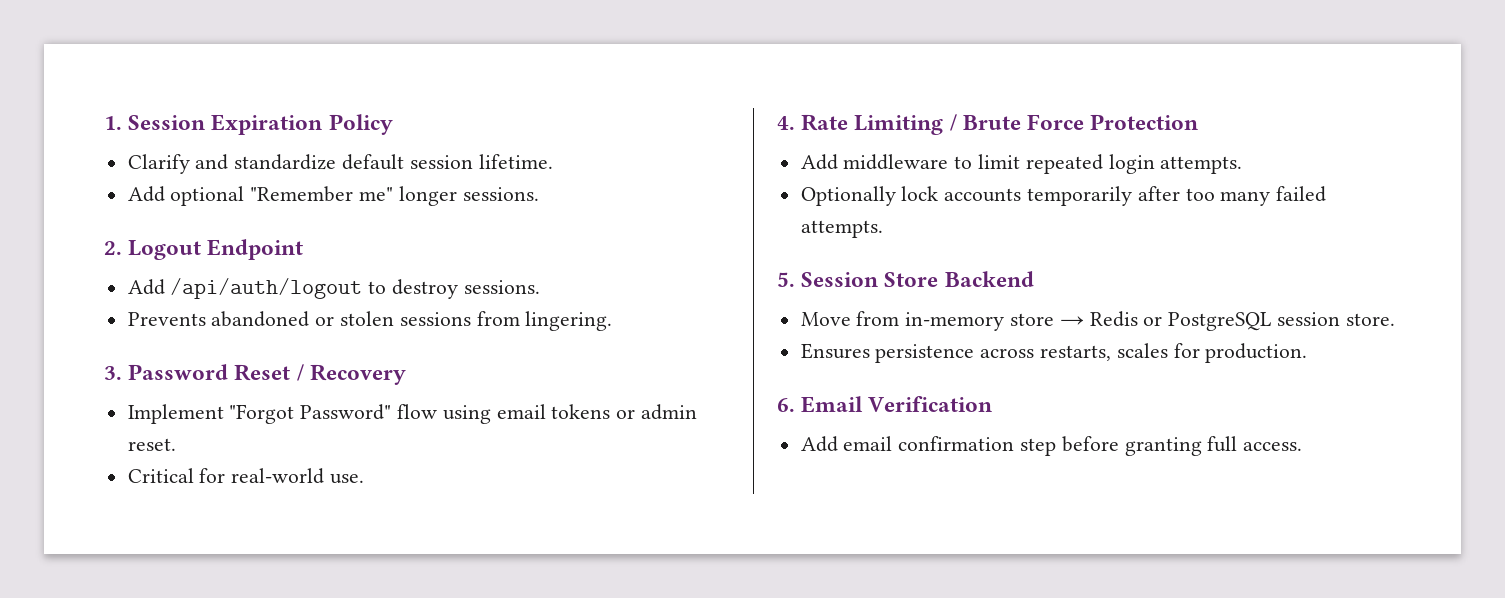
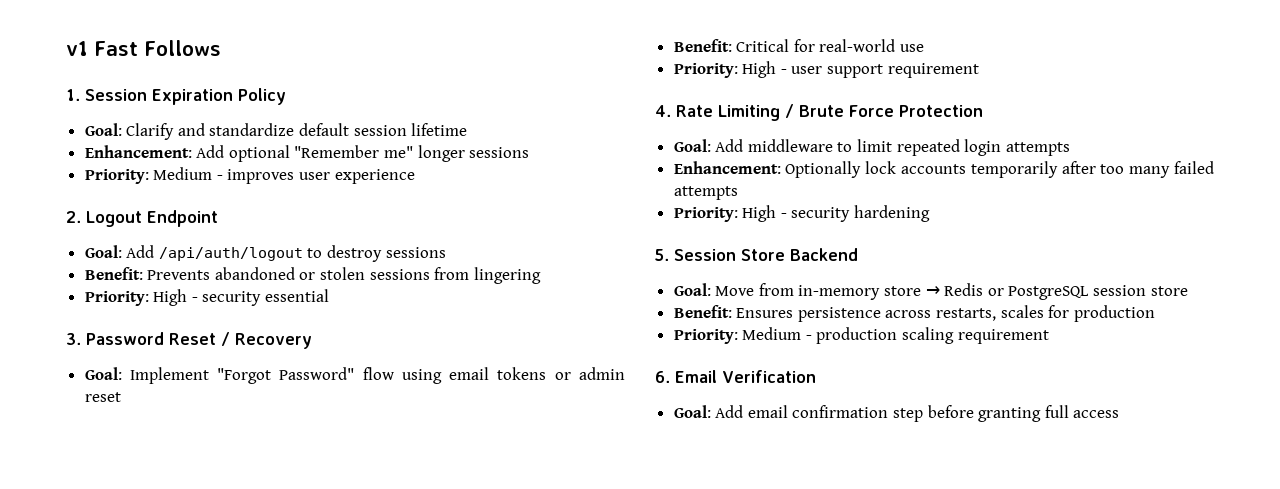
+ v1 Fast Follows
- Clarify and standardize default session lifetime.
- Add optional "Remember me" longer sessions.
+ Goal: Clarify and standardize default session lifetime
+ Enhancement: Add optional "Remember me" longer sessions
+ Priority: Medium - improves user experience
- Add /api/auth/logout to destroy sessions.
- Prevents abandoned or stolen sessions from lingering.
+ Goal: Add /api/auth/logout to destroy sessions
+ Benefit: Prevents abandoned or stolen sessions from lingering
+ Priority: High - security essential
- Implement "Forgot Password" flow using email tokens or admin reset.
- Critical for real-world use.
+ Goal: Implement "Forgot Password" flow using email tokens or admin reset
+ Benefit: Critical for real-world use
+ Priority: High - user support requirement
- Add middleware to limit repeated login attempts.
- Optionally lock accounts temporarily after too many failed attempts.
+ Goal: Add middleware to limit repeated login attempts
+ Enhancement: Optionally lock accounts temporarily after too many failed attempts
+ Priority: High - security hardening
- Move from in-memory store → Redis or PostgreSQL session store.
- Ensures persistence across restarts, scales for production.
+ Goal: Move from in-memory store → Redis or PostgreSQL session store
+ Benefit: Ensures persistence across restarts, scales for production
+ Priority: Medium - production scaling requirement
- Add email confirmation step before granting full access.
+ Goal: Add email confirmation step before granting full access

